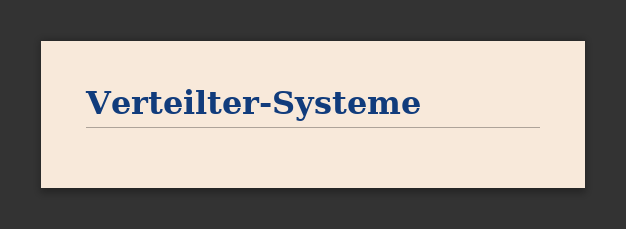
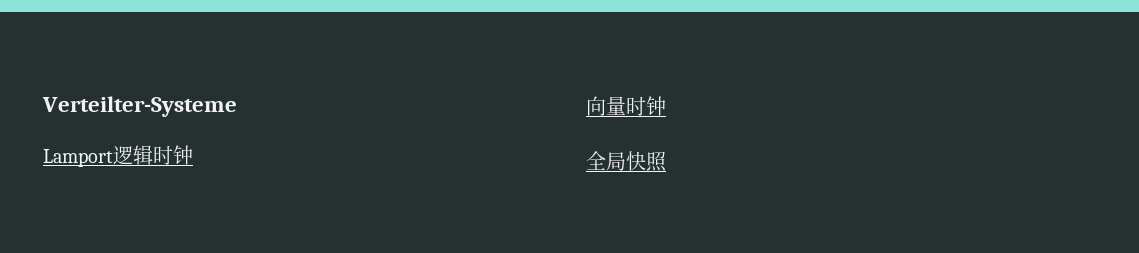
+ Lamport逻辑时钟
+ 向量时钟
+ 全局快照

